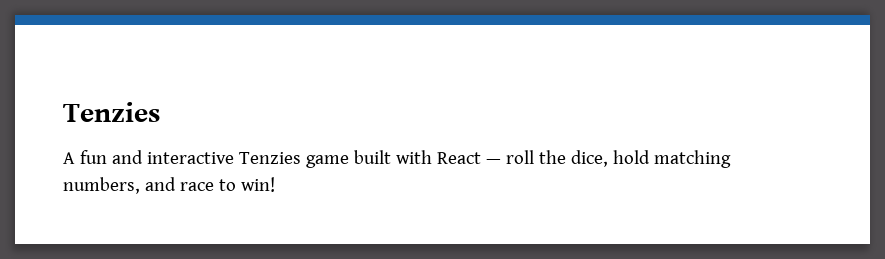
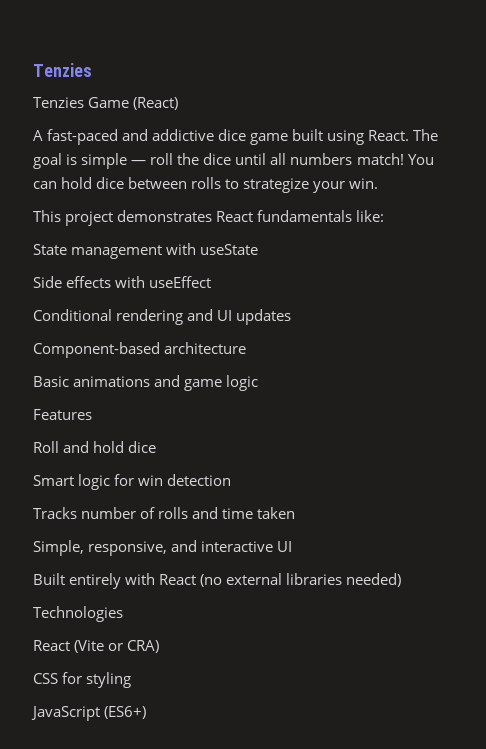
- A fun and interactive Tenzies game built with React — roll the dice, hold matching numbers, and race to win!
+ Tenzies Game (React)
+ A fast-paced and addictive dice game built using React. The goal is simple — roll the dice until all numbers match! You can hold dice between rolls to strategize your win.
+ This project demonstrates React fundamentals like:
+ State management with useState
+ Side effects with useEffect
+ Conditional rendering and UI updates
+ Component-based architecture
+ Basic animations and game logic
+ Features
+ Roll and hold dice
+ Smart logic for win detection
+ Tracks number of rolls and time taken
+ Simple, responsive, and interactive UI
+ Built entirely with React (no external libraries needed)
+ Technologies
+ React (Vite or CRA)
+ CSS for styling
+ JavaScript (ES6+)

